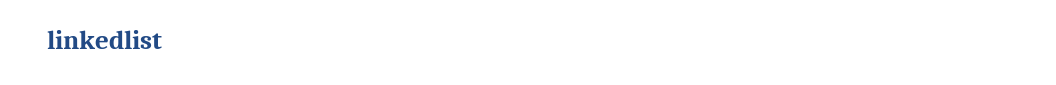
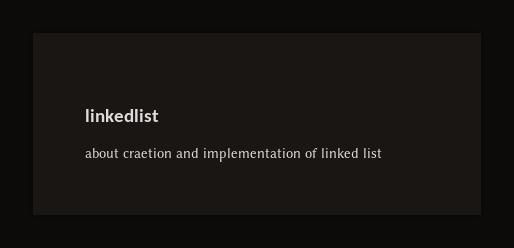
+ about craetion and implementation of linked list

